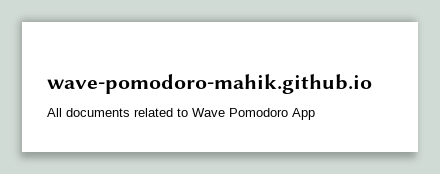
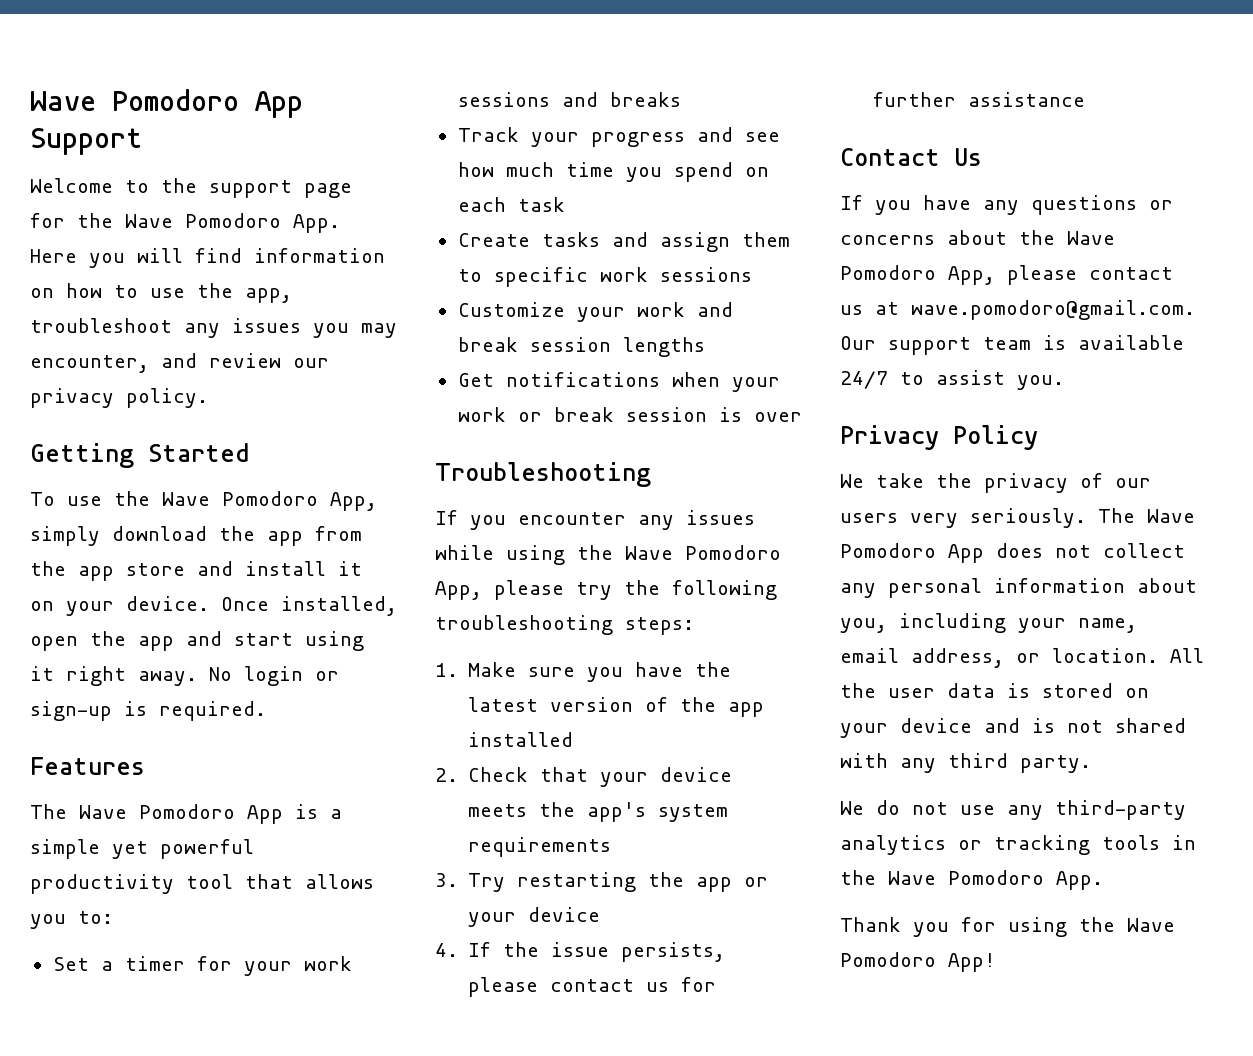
- wave-pomodoro-mahik.github.io
- All documents related to Wave Pomodoro App
+ Wave Pomodoro App Support
+ Welcome to the support page for the Wave Pomodoro App. Here you will find information on how to use the app, troubleshoot any issues you may encounter, and review our privacy policy.
+ Getting Started
+ To use the Wave Pomodoro App, simply download the app from the app store and install it on your device. Once installed, open the app and start using it right away. No login or sign-up is required.
+ Features
+ The Wave Pomodoro App is a simple yet powerful productivity tool that allows you to:
+ Set a timer for your work sessions and breaks
+ Track your progress and see how much time you spend on each task
+ Create tasks and assign them to specific work sessions
+ Customize your work and break session lengths
+ Get notifications when your work or break session is over
+ Troubleshooting
+ If you encounter any issues while using the Wave Pomodoro App, please try the following troubleshooting steps:
+ 1. Make sure you have the latest version of the app installed
+ 2. Check that your device meets the app's system requirements
+ 3. Try restarting the app or your device
+ 4. If the issue persists, please contact us for further assistance
+ Contact Us
+ If you have any questions or concerns about the Wave Pomodoro App, please contact us at wave.pomodoro@gmail.com. Our support team is available 24/7 to assist you.
+ Privacy Policy
+ We take the privacy of our users very seriously. The Wave Pomodoro App does not collect any personal information about you, including your name, email address, or location. All the user data is stored on your device and is not shared with any third party.
+ We do not use any third-party analytics or tracking tools in the Wave Pomodoro App.
+ Thank you for using the Wave Pomodoro App!

